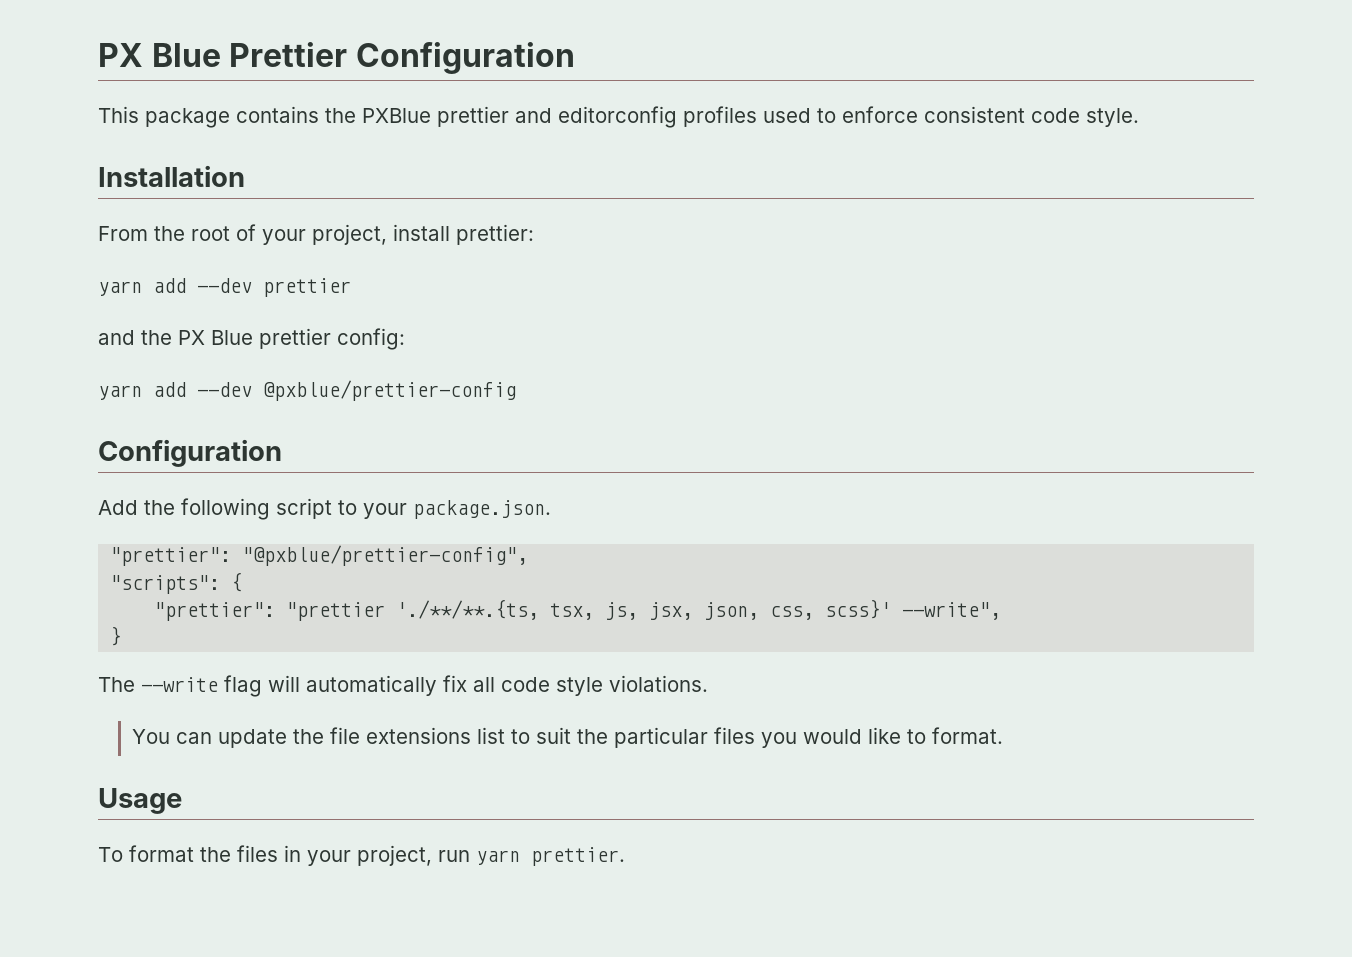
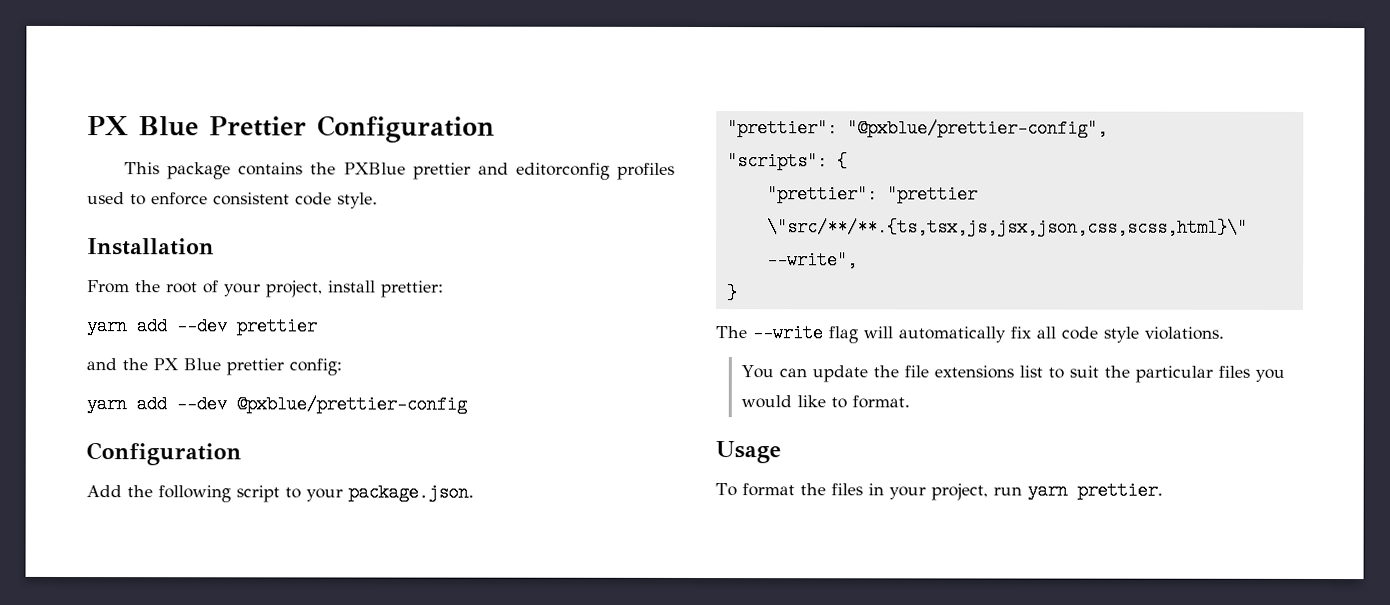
- "prettier": "prettier './**/**.{ts, tsx, js, jsx, json, css, scss}' --write",
+ "prettier": "prettier \"src/**/**.{ts,tsx,js,jsx,json,css,scss,html}\" --write",

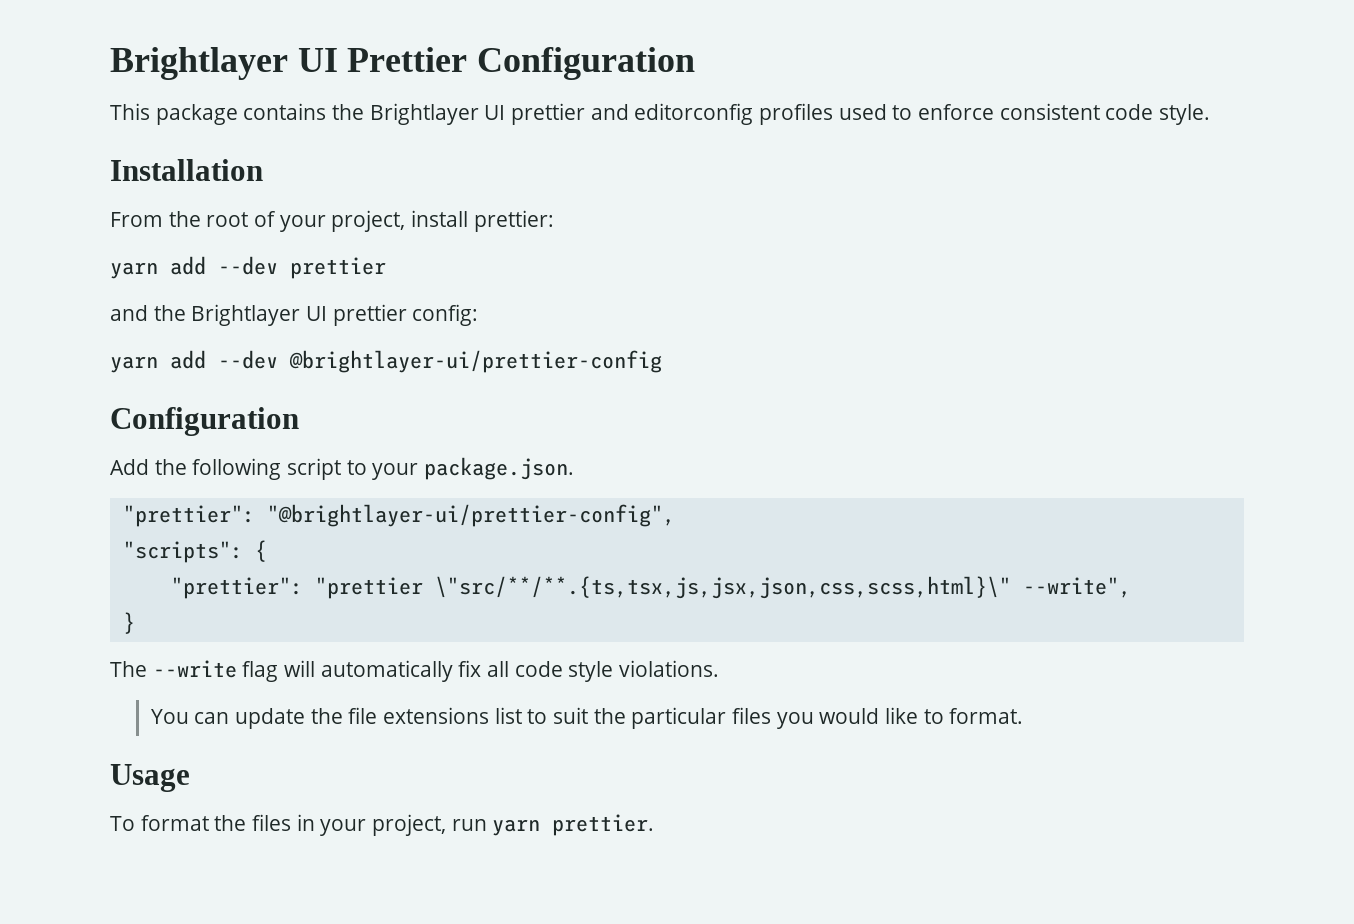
- PX Blue Prettier Configuration
+ Brightlayer UI Prettier Configuration
- This package contains the PXBlue prettier and editorconfig profiles used to enforce consistent code style.
+ This package contains the Brightlayer UI prettier and editorconfig profiles used to enforce consistent code style.
- and the PX Blue prettier config:
+ and the Brightlayer UI prettier config:
- yarn add --dev @pxblue/prettier-config
+ yarn add --dev @brightlayer-ui/prettier-config
- "prettier": "@pxblue/prettier-config",
+ "prettier": "@brightlayer-ui/prettier-config",

